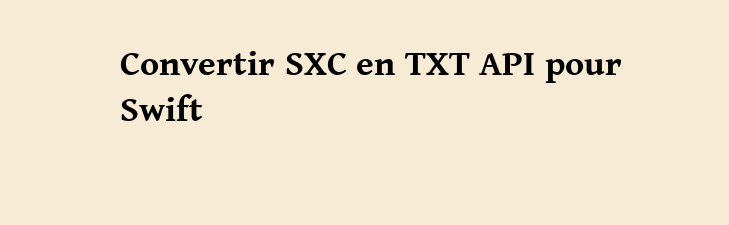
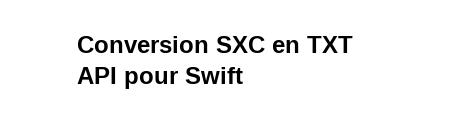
- Convertir SXC en TXT API pour Swift
+ Conversion SXC en TXT API pour Swift

